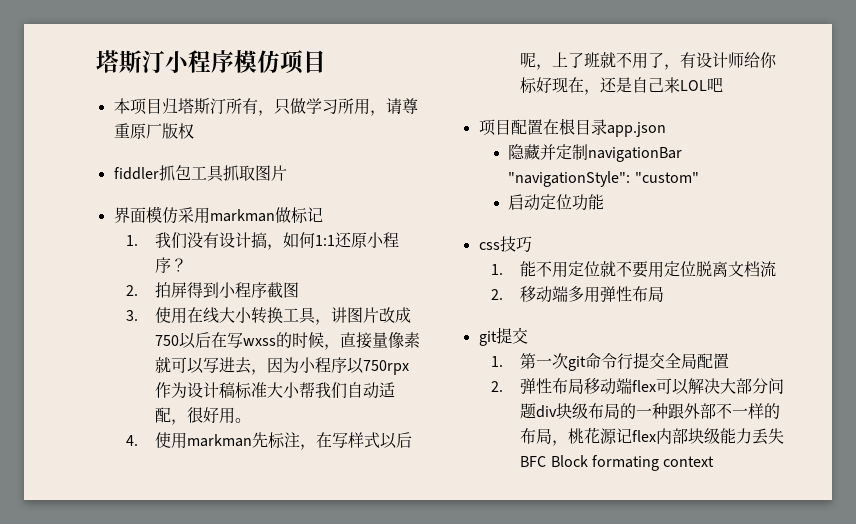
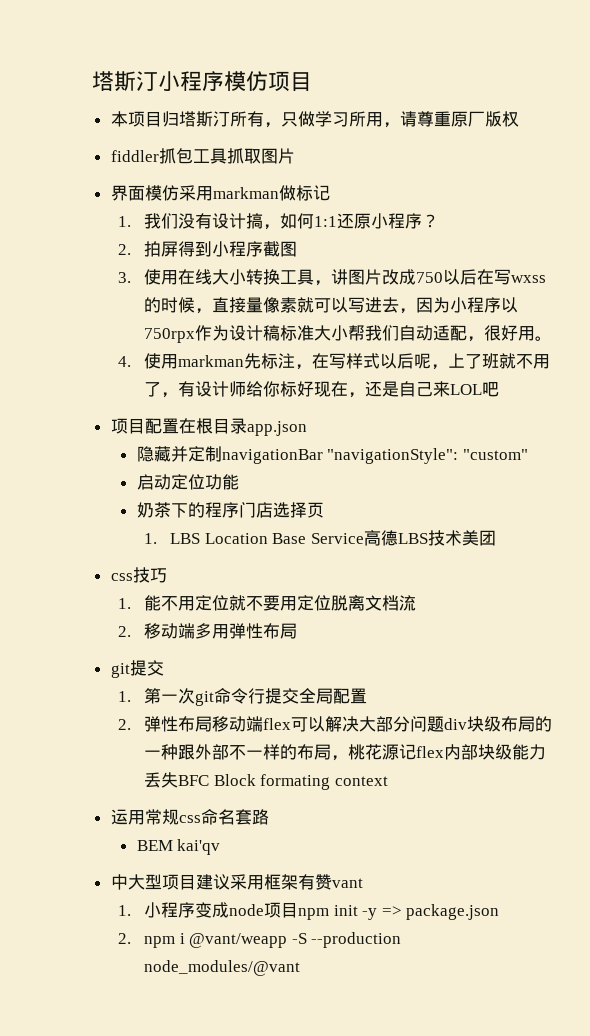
+ 奶茶下的程序门店选择页
+ 1. LBS Location Base Service高德LBS技术美团
+ 运用常规css命名套路
+ BEM kai'qv
+ 中大型项目建议采用框架有赞vant
+ 1.小程序变成node项目npm init -y => package.json
+ 2. npm i @vant/weapp -S --production node_modules/@vant

